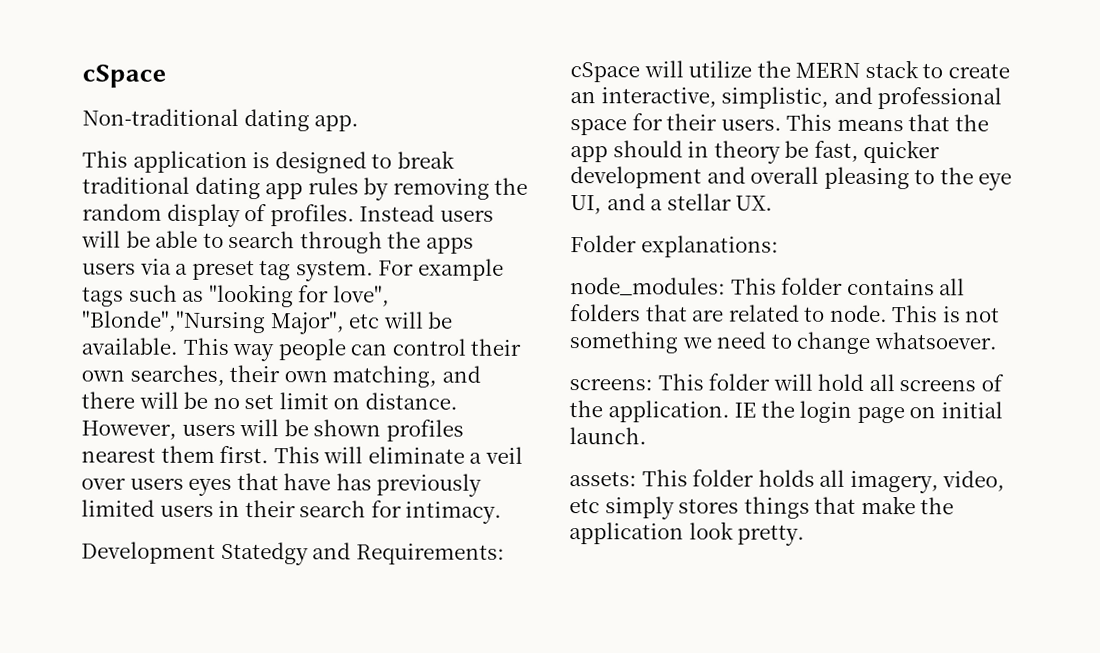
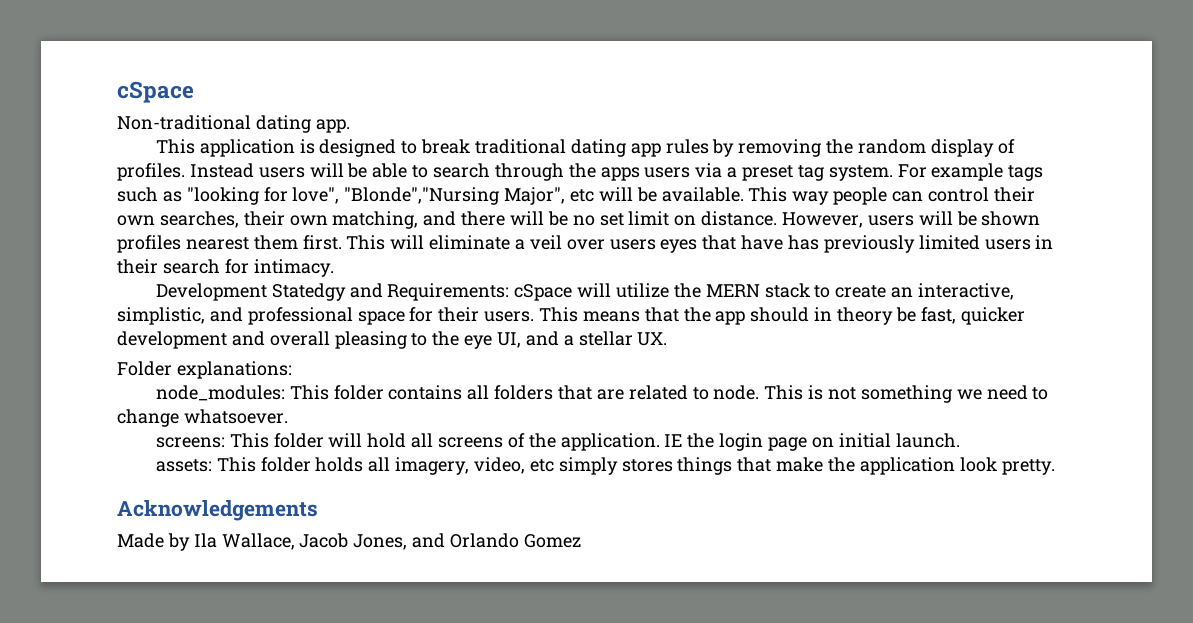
+ Acknowledgements
+ Made by Ila Wallace, Jacob Jones, and Orlando Gomez

